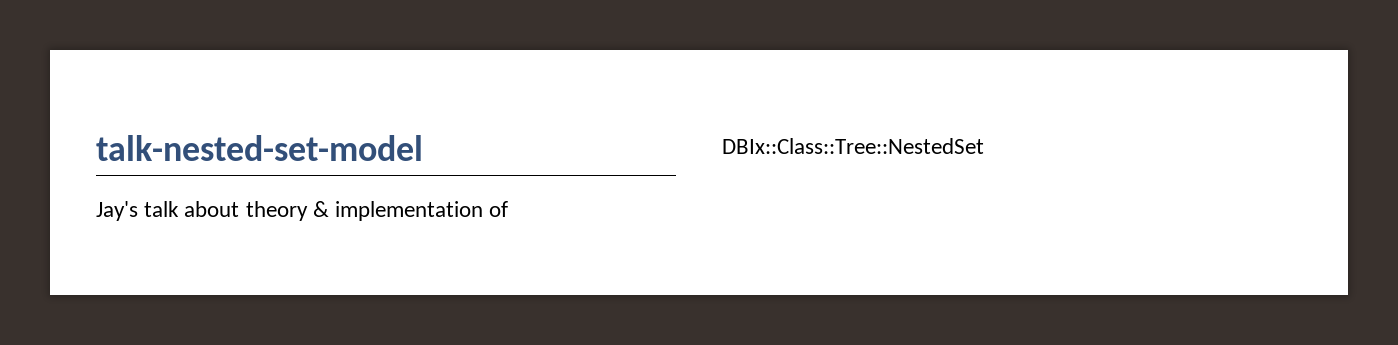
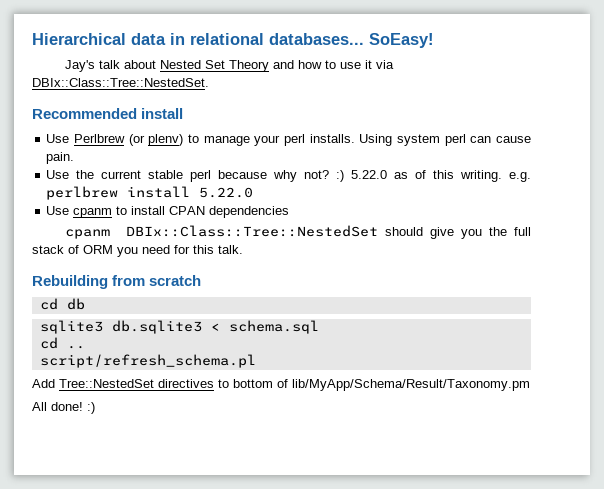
- talk-nested-set-model
- Jay's talk about theory & implementation of DBIx::Class::Tree::NestedSet
+ Hierarchical data in relational databases... SoEasy!
+ Jay's talk about Nested Set Theory and how to use it via DBIx::Class::Tree::NestedSet.
+ Recommended install
+ Use Perlbrew (or plenv) to manage your perl installs. Using system perl can cause pain.
+ Use the current stable perl because why not? :) 5.22.0 as of this writing. e.g. perlbrew install 5.22.0
+ Use cpanm to install CPAN dependencies
+ cpanm DBIx::Class::Tree::NestedSet should give you the full stack of ORM you need for this talk.
+ Rebuilding from scratch
+ cd db
+ sqlite3 db.sqlite3 < schema.sql
+ cd ..
+ script/refresh_schema.pl
+ Add Tree::NestedSet directives to bottom of lib/MyApp/Schema/Result/Taxonomy.pm
+ All done! :)

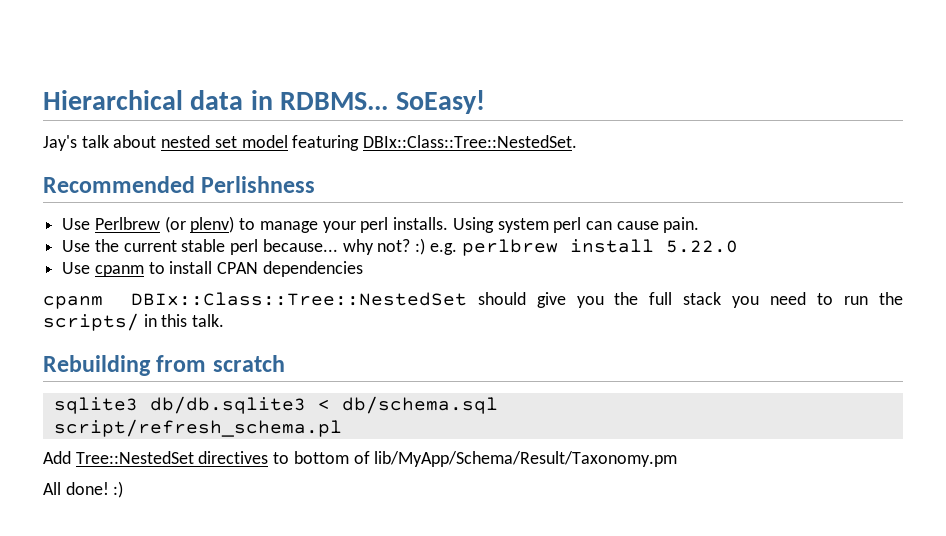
- Hierarchical data in relational databases...
+ Hierarchical data in RDBMS...
- Jay's talk about Nested Set Theory and how to use it via DBIx::Class::Tree::NestedSet.
+ Jay's talk about nested set model featuring DBIx::Class::Tree::NestedSet.
- Recommended install
+ Recommended Perlishness
- Use the current stable perl because why not? :) 5.22.0 as of this writing. e.g. perlbrew install 5.22.0
+ Use the current stable perl because... why not? :) e.g. perlbrew install 5.22.0
- cpanm DBIx::Class::Tree::NestedSet should give you the full stack of ORM you need for this talk.
+ cpanm DBIx::Class::Tree::NestedSet should give you the full stack you need to run the scripts/ in this talk.
- cd db
- sqlite3 db.sqlite3 < schema.sql
- cd ..
+ sqlite3 db/db.sqlite3 < db/schema.sql

